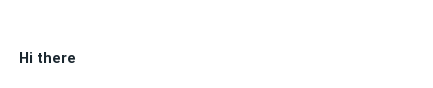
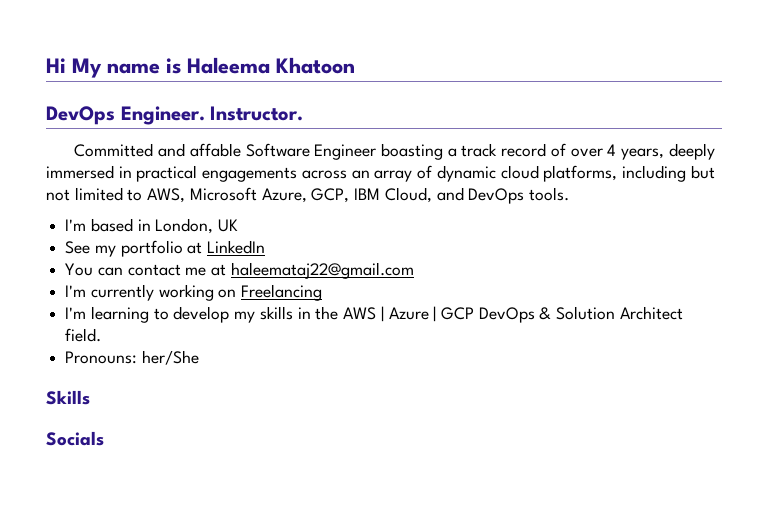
- Hi there
+ Hi My name is Haleema Khatoon
+ DevOps Engineer. Instructor.
+ Committed and affable Software Engineer boasting a track record of over 4 years, deeply immersed in practical engagements across an array of dynamic cloud platforms, including but not limited to AWS, Microsoft Azure, GCP, IBM Cloud, and DevOps tools.
+ I'm based in London, UK
+ See my portfolio at LinkedIn
+ You can contact me at haleemataj22@gmail.com
+ I'm currently working on Freelancing
+ I'm learning to develop my skills in the AWS | Azure | GCP DevOps & Solution Architect field.
+ Pronouns: her/She
+ Skills
+ Socials

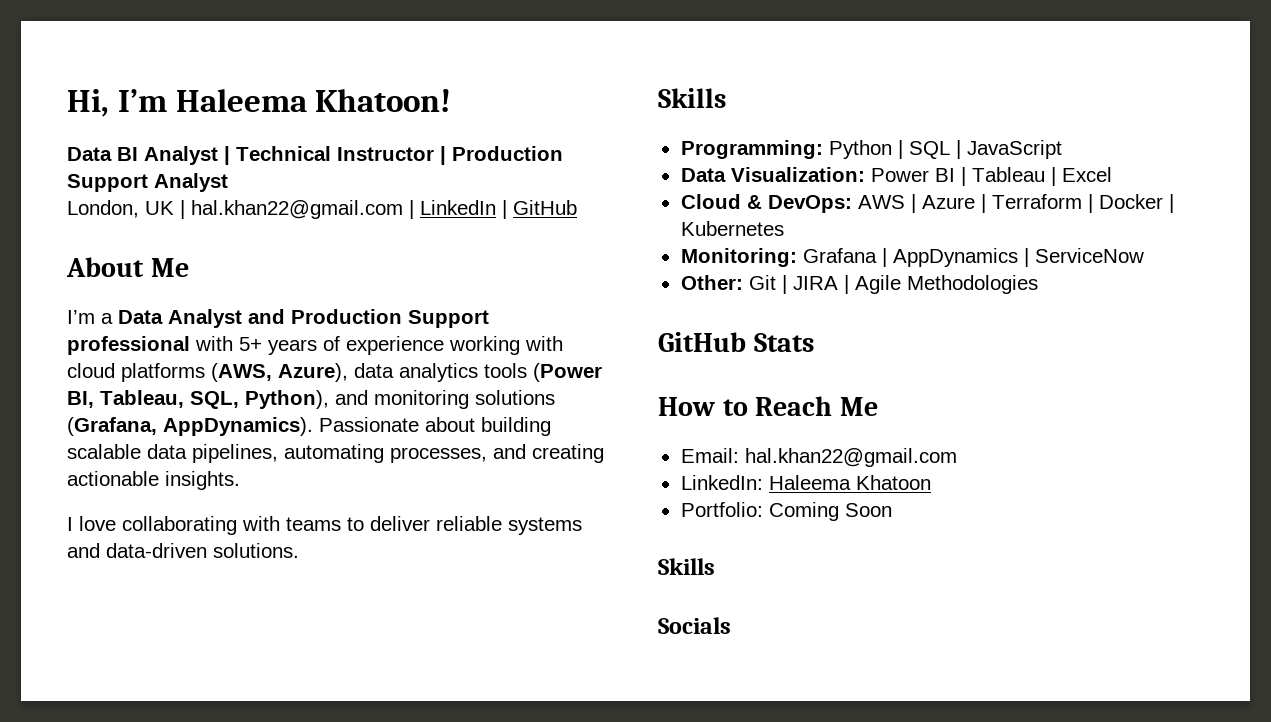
- Hi My name is Haleema Khatoon
- DevOps Engineer. Instructor.
- Committed and affable Software Engineer boasting a track record of over 4 years, deeply immersed in practical engagements across an array of dynamic cloud platforms, including but not limited to AWS, Microsoft Azure, GCP, IBM Cloud, and DevOps tools.
- I'm based in London, UK
- See my portfolio at LinkedIn
- You can contact me at haleemataj22@gmail.com
- I'm currently working on Freelancing
- I'm learning to develop my skills in the AWS | Azure | GCP DevOps & Solution Architect field.
- Pronouns: her/She
+ Hi, I’m Haleema Khatoon!
+ Data BI Analyst | Technical Instructor | Production Support Analyst
+ London, UK | hal.khan22@gmail.com | LinkedIn | GitHub
+ About Me
+ I’m a Data Analyst and Production Support professional with 5+ years of experience working with cloud platforms (AWS, Azure), data analytics tools (Power BI, Tableau, SQL, Python), and monitoring solutions (Grafana, AppDynamics). Passionate about building scalable data pipelines, automating processes, and creating actionable insights.
+ I love collaborating with teams to deliver reliable systems and data-driven solutions.
+ Skills
+ Programming: Python | SQL | JavaScript
+ Data Visualization: Power BI | Tableau | Excel
+ Cloud & DevOps: AWS | Azure | Terraform | Docker | Kubernetes
+ Monitoring: Grafana | AppDynamics | ServiceNow
+ Other: Git | JIRA | Agile Methodologies
+ GitHub Stats
+ How to Reach Me
+ Email: hal.khan22@gmail.com
+ LinkedIn: Haleema Khatoon
+ Portfolio: Coming Soon

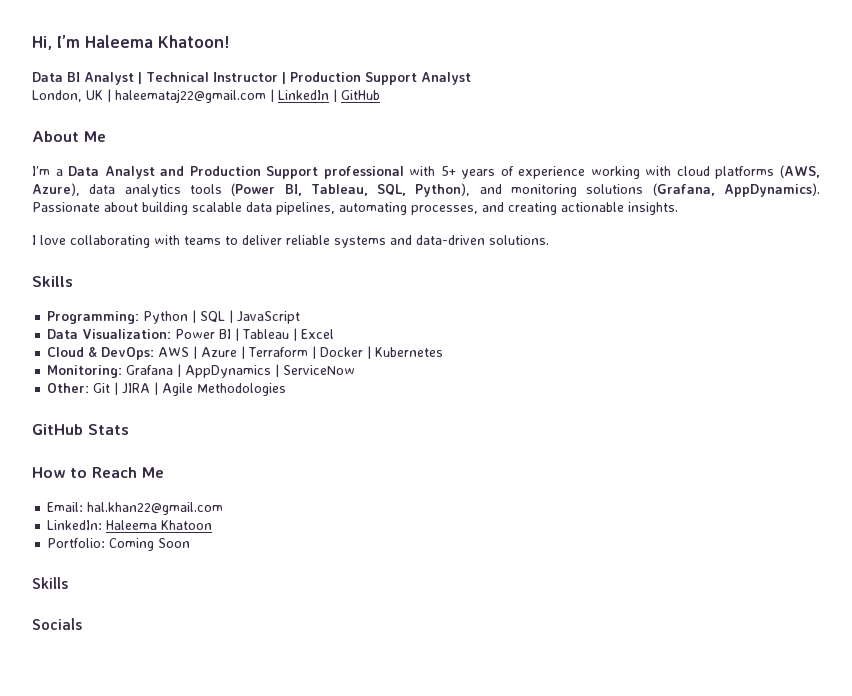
- London, UK | hal.khan22@gmail.com | LinkedIn | GitHub
+ London, UK | haleemataj22@gmail.com | LinkedIn | GitHub

